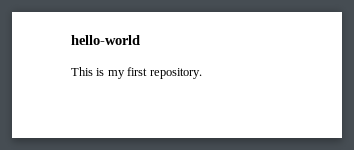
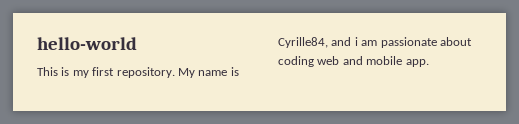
+ My name is Cyrille84, and i am passionate about coding web and mobile app.

